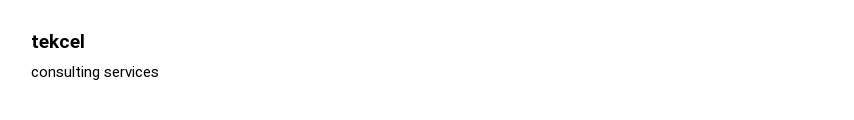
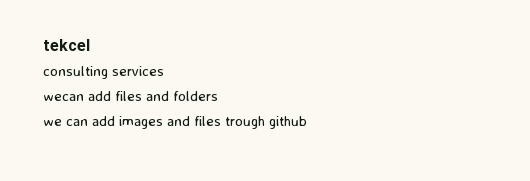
+ wecan add files and folders
+ we can add images and files trough github

